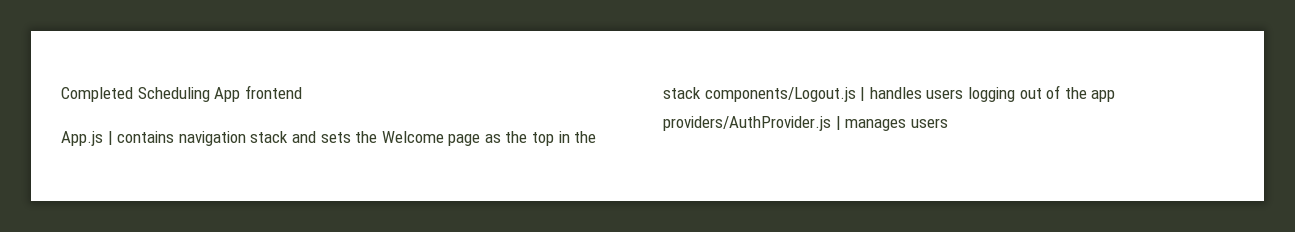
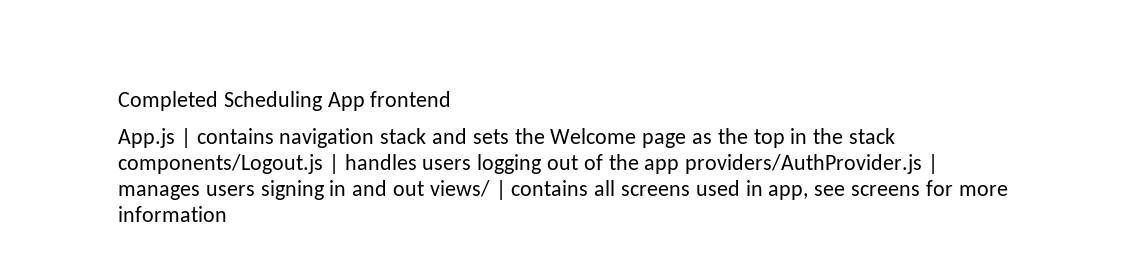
- App.js | contains navigation stack and sets the Welcome page as the top in the stack components/Logout.js | handles users logging out of the app providers/AuthProvider.js | manages users
+ App.js | contains navigation stack and sets the Welcome page as the top in the stack components/Logout.js | handles users logging out of the app providers/AuthProvider.js | manages users signing in and out views/ | contains all screens used in app, see screens for more information

